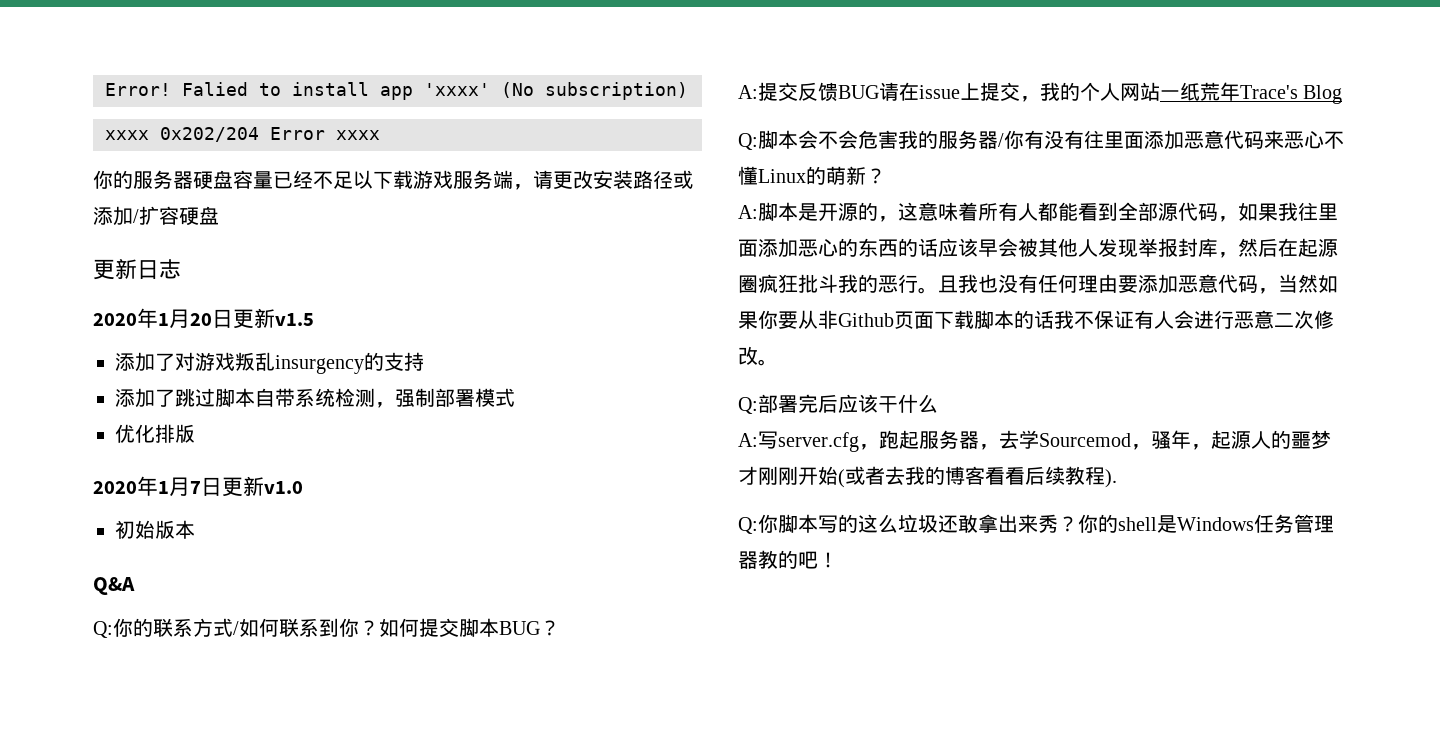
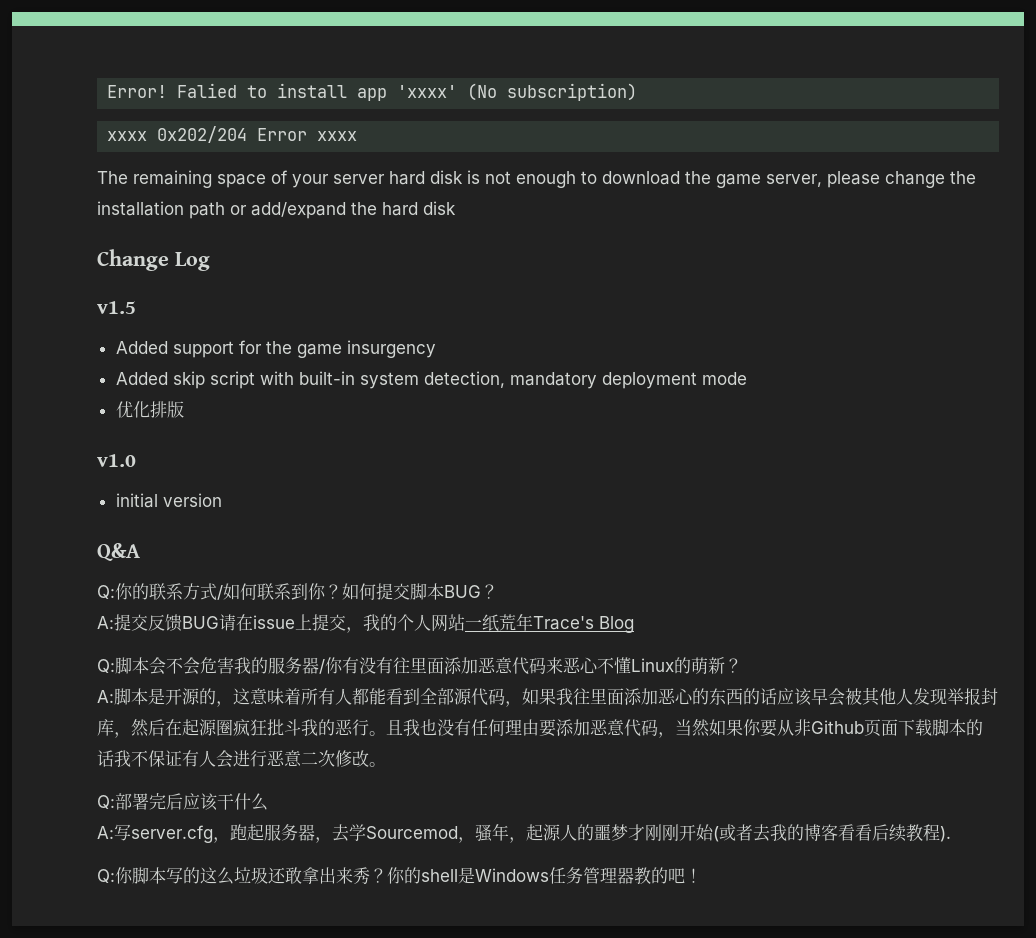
- 你的服务器硬盘容量已经不足以下载游戏服务端，请更改安装路径或添加/扩容硬盘
- 更新日志
- 2020年1月20日更新v1.5
- 添加了对游戏叛乱insurgency的支持
- 添加了跳过脚本自带系统检测，强制部署模式
+ The remaining space of your server hard disk is not enough to download the game server, please change the installation path or add/expand the hard disk
+ Change Log
+ v1.5
+ Added support for the game insurgency
+ Added skip script with built-in system detection, mandatory deployment mode
  优化排版
- 2020年1月7日更新v1.0
+ v1.0
- 初始版本
+ initial version

